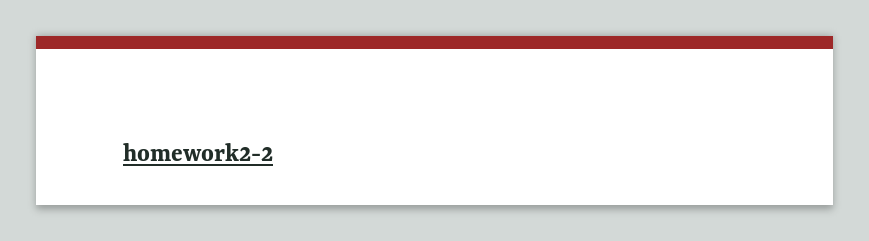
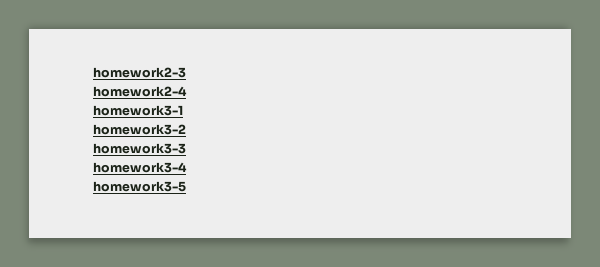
- homework2-2
+ homework2-3
+ homework2-4
+ homework3-1
+ homework3-2
+ homework3-3
+ homework3-4
+ homework3-5

